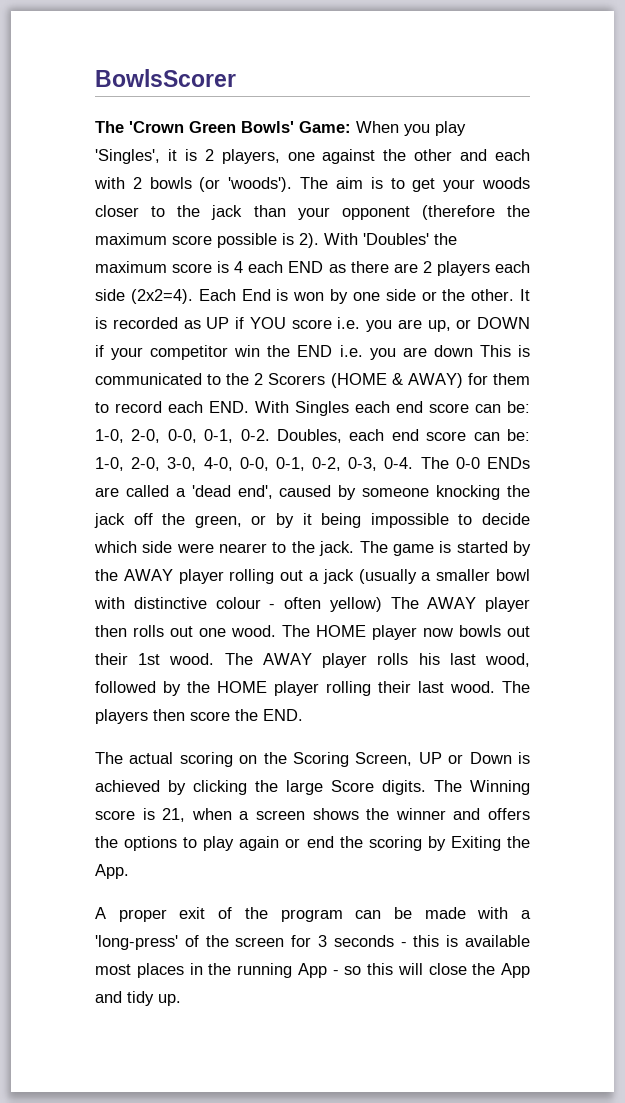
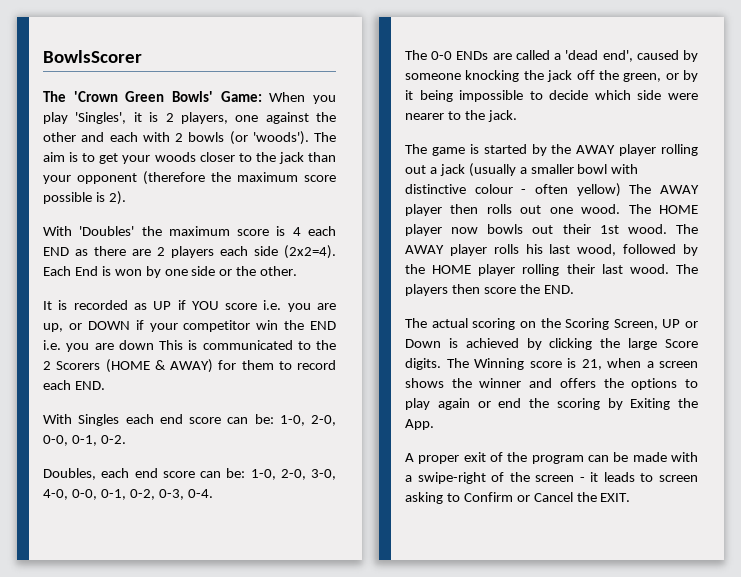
- The aim is to get your woods closer to the jack than your opponent (therefore the maximum score possible is 2). With 'Doubles' the maximum score is 4 each END as there are 2 players each side (2x2=4).
+ The aim is to get your woods closer to the jack than your opponent (therefore the maximum score possible is 2).
+ With 'Doubles' the maximum score is 4 each END as there are 2 players each side (2x2=4).
- Each End is won by one side or the other. It is recorded as UP if YOU score i.e. you are up, or DOWN if your competitor win the END i.e. you are down This is communicated to the 2 Scorers (HOME & AWAY) for them to record each END. With Singles each end score can be:
+ Each End is won by one side or the other.
+ It is recorded as UP if YOU score i.e. you are up, or DOWN if your competitor win the END i.e. you are down This is communicated to the 2 Scorers (HOME & AWAY) for them to record each END.
+ With Singles each end score can be:
- 1-0, 2-0, 0-0, 0-1, 0-2. Doubles, each end score can be:
+ 1-0, 2-0, 0-0, 0-1, 0-2.
+ Doubles, each end score can be:
- 1-0, 2-0, 3-0, 4-0, 0-0, 0-1, 0-2, 0-3, 0-4. The 0-0 ENDs are called a 'dead end', caused by someone knocking the jack off the green, or by it being impossible to decide which side were nearer to the jack. The game is started by the AWAY player rolling out a jack (usually a smaller bowl with distinctive colour - often yellow) The AWAY player then rolls out one wood.
+ 1-0, 2-0, 3-0, 4-0, 0-0, 0-1, 0-2, 0-3, 0-4.
+ The 0-0 ENDs are called a 'dead end', caused by someone knocking the jack off the green, or by it being impossible to decide which side were nearer to the jack.
+ The game is started by the AWAY player rolling out a jack (usually a smaller bowl with distinctive colour - often yellow) The AWAY player then rolls out one wood.
- A proper exit of the program can be made with a 'long-press' of the screen for 3 seconds - this is available most places in the running App - so this will close the App and tidy up.
+ A proper exit of the program can be made with a swipe-right of the screen - it leads to screen asking to Confirm or Cancel the EXIT.

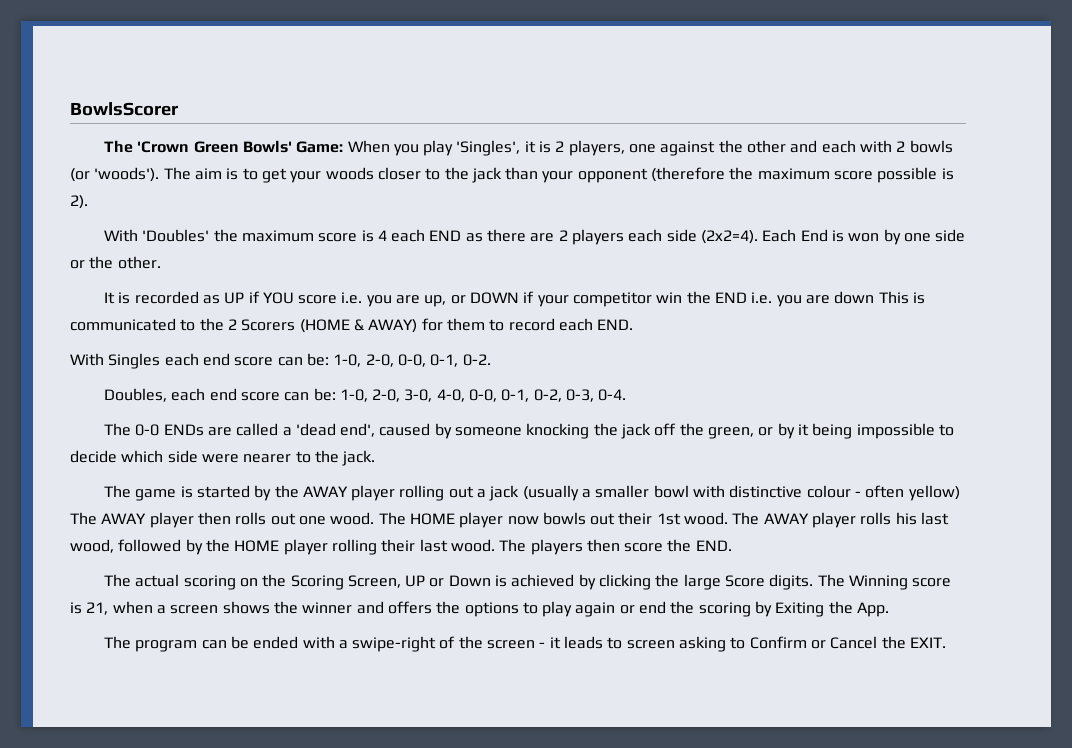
- A proper exit of the program can be made with a swipe-right of the screen - it leads to screen asking to Confirm or Cancel the EXIT.
+ The program can be ended with a swipe-right of the screen - it leads to screen asking to Confirm or Cancel the EXIT.

